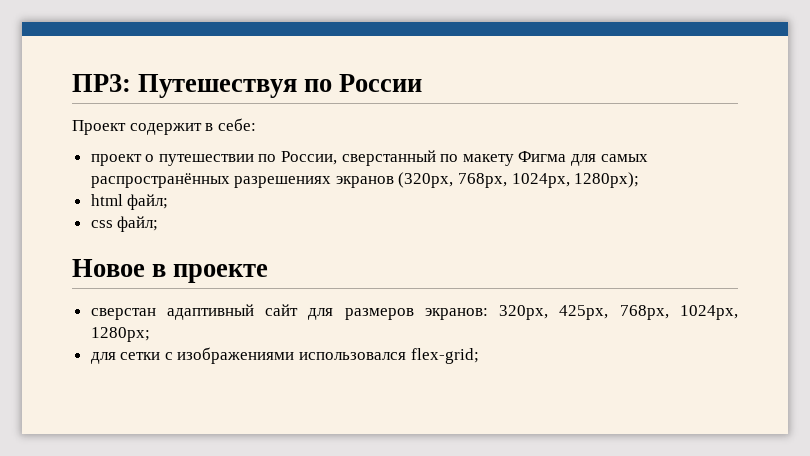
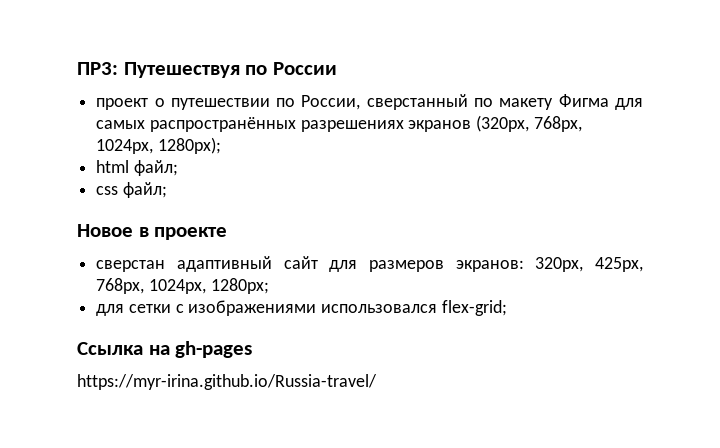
- Проект содержит в себе:
+ Ссылка на gh-pages
+ https://myr-irina.github.io/Russia-travel/

